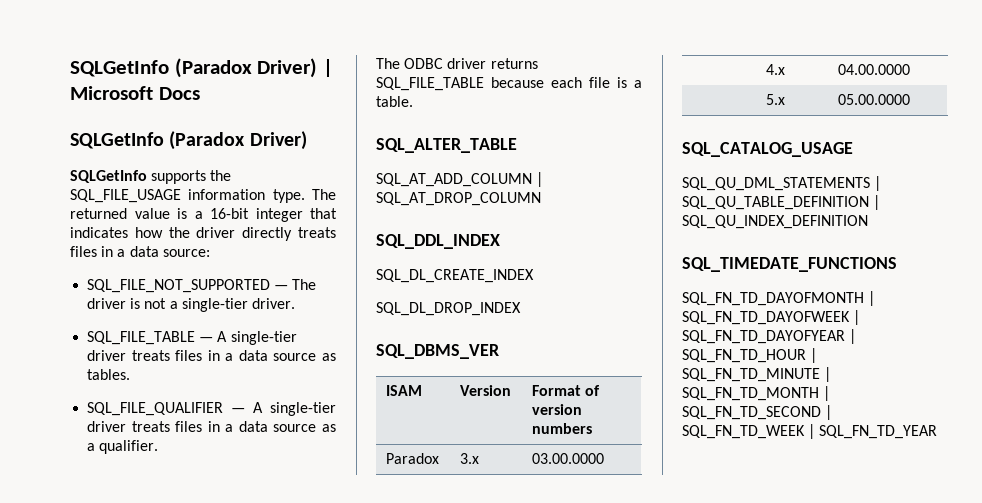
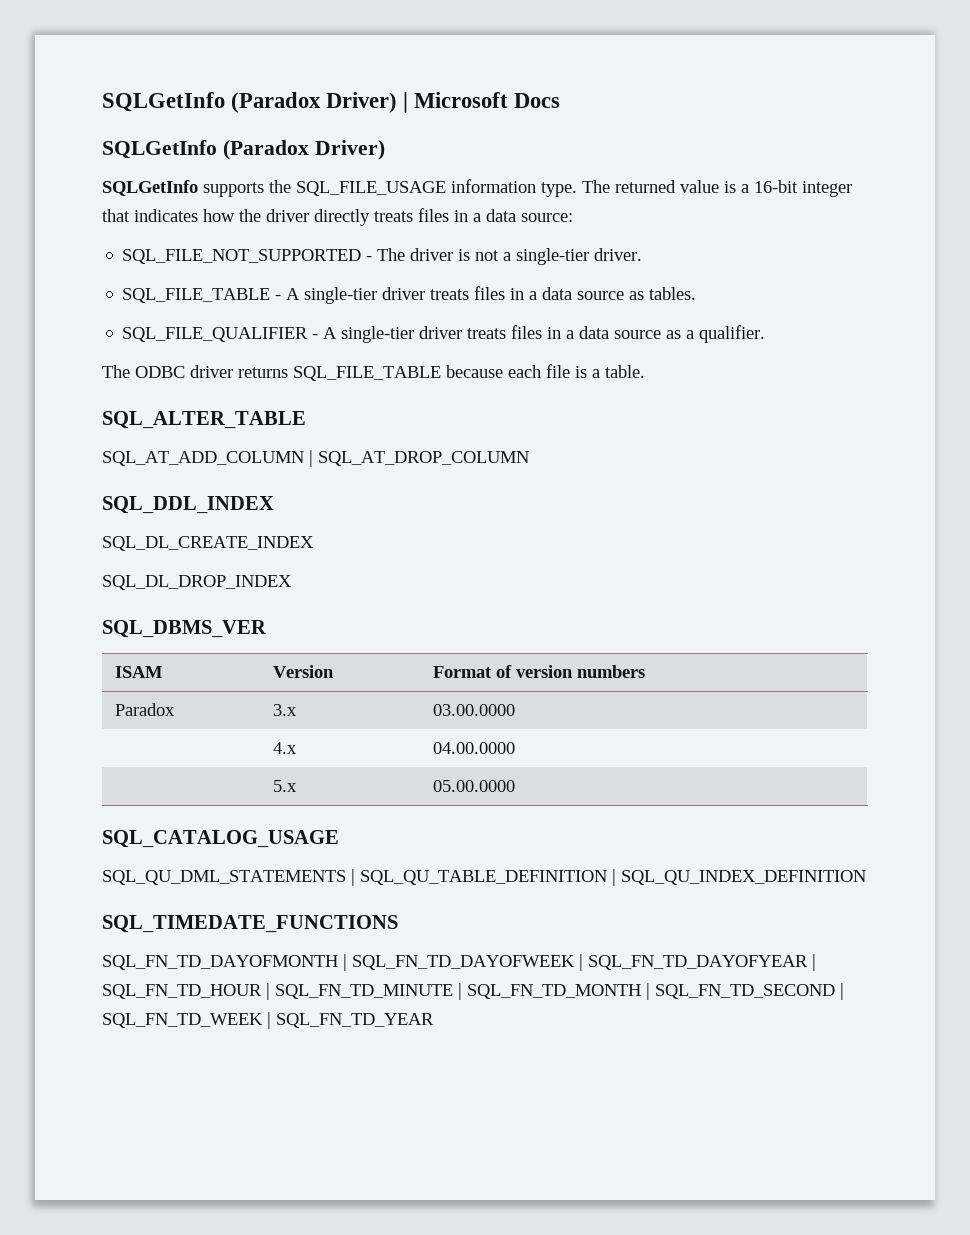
- SQL_FILE_NOT_SUPPORTED — The driver is not a single-tier driver.
+ SQL_FILE_NOT_SUPPORTED - The driver is not a single-tier driver.
- SQL_FILE_TABLE — A single-tier driver treats files in a data source as tables.
+ SQL_FILE_TABLE - A single-tier driver treats files in a data source as tables.
- SQL_FILE_QUALIFIER — A single-tier driver treats files in a data source as a qualifier.
+ SQL_FILE_QUALIFIER - A single-tier driver treats files in a data source as a qualifier.

